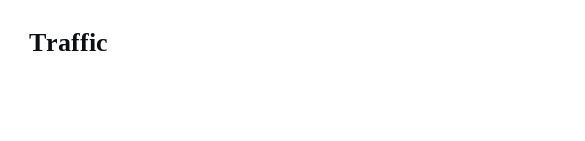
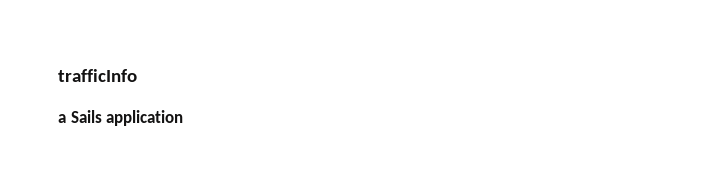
- Traffic
+ trafficInfo
+ a Sails application

